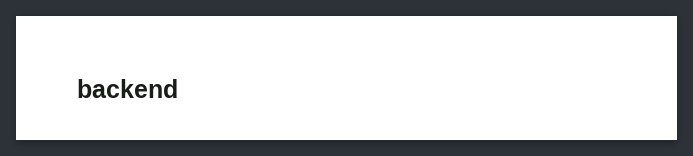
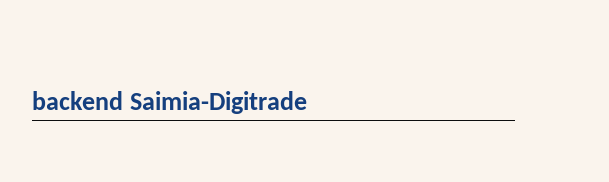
- backend
+ backend Saimia-Digitrade

